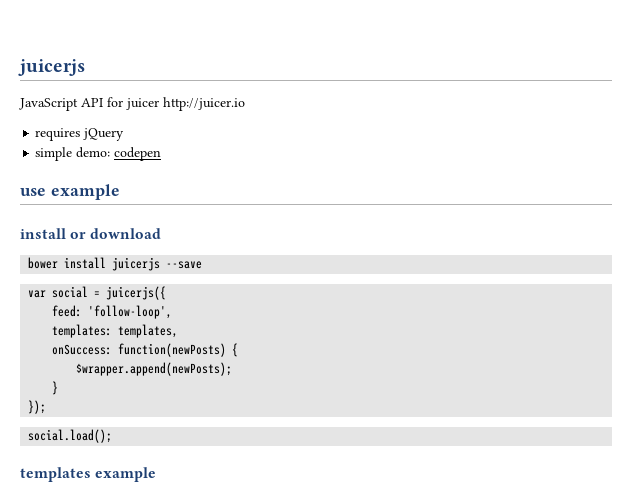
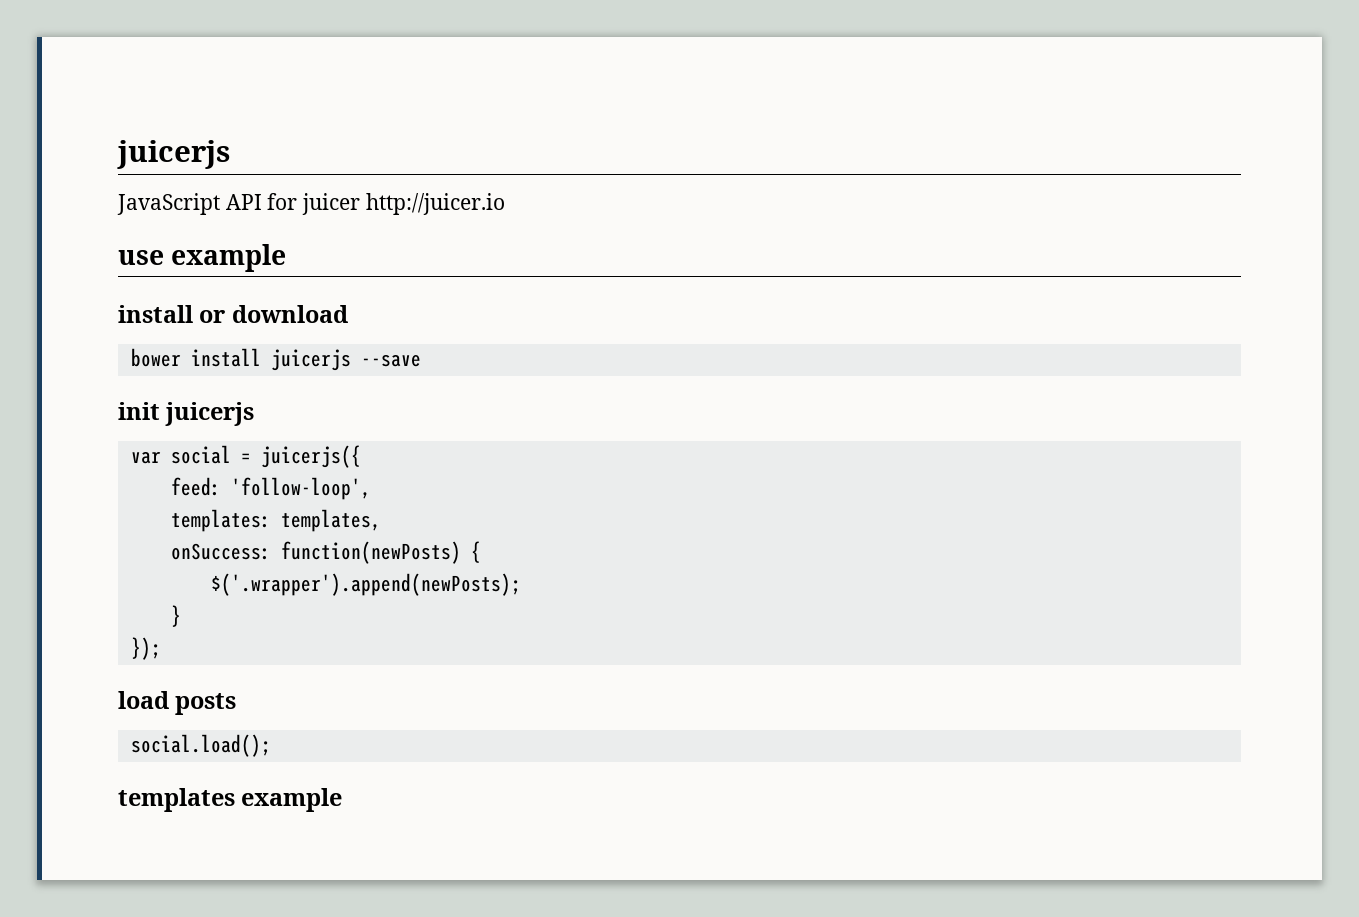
- requires jQuery
- simple demo: codepen
+ init juicerjs
- $wrapper.append(newPosts);
+ $('.wrapper').append(newPosts);
+ load posts

